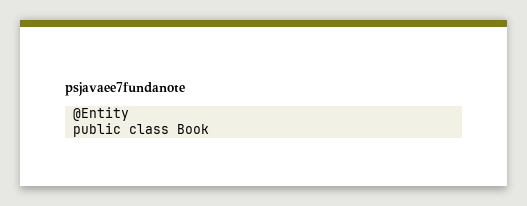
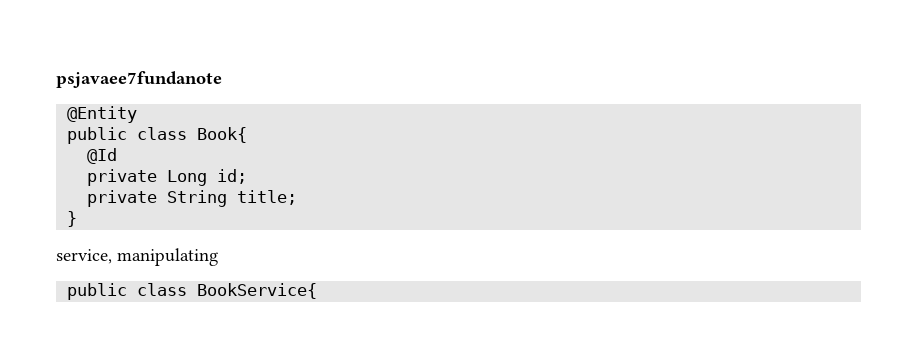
- public class Book
+ public class Book{
+ @Id
+ private Long id;
+ private String title;
+ }
+ service, manipulating
+ public class BookService{

